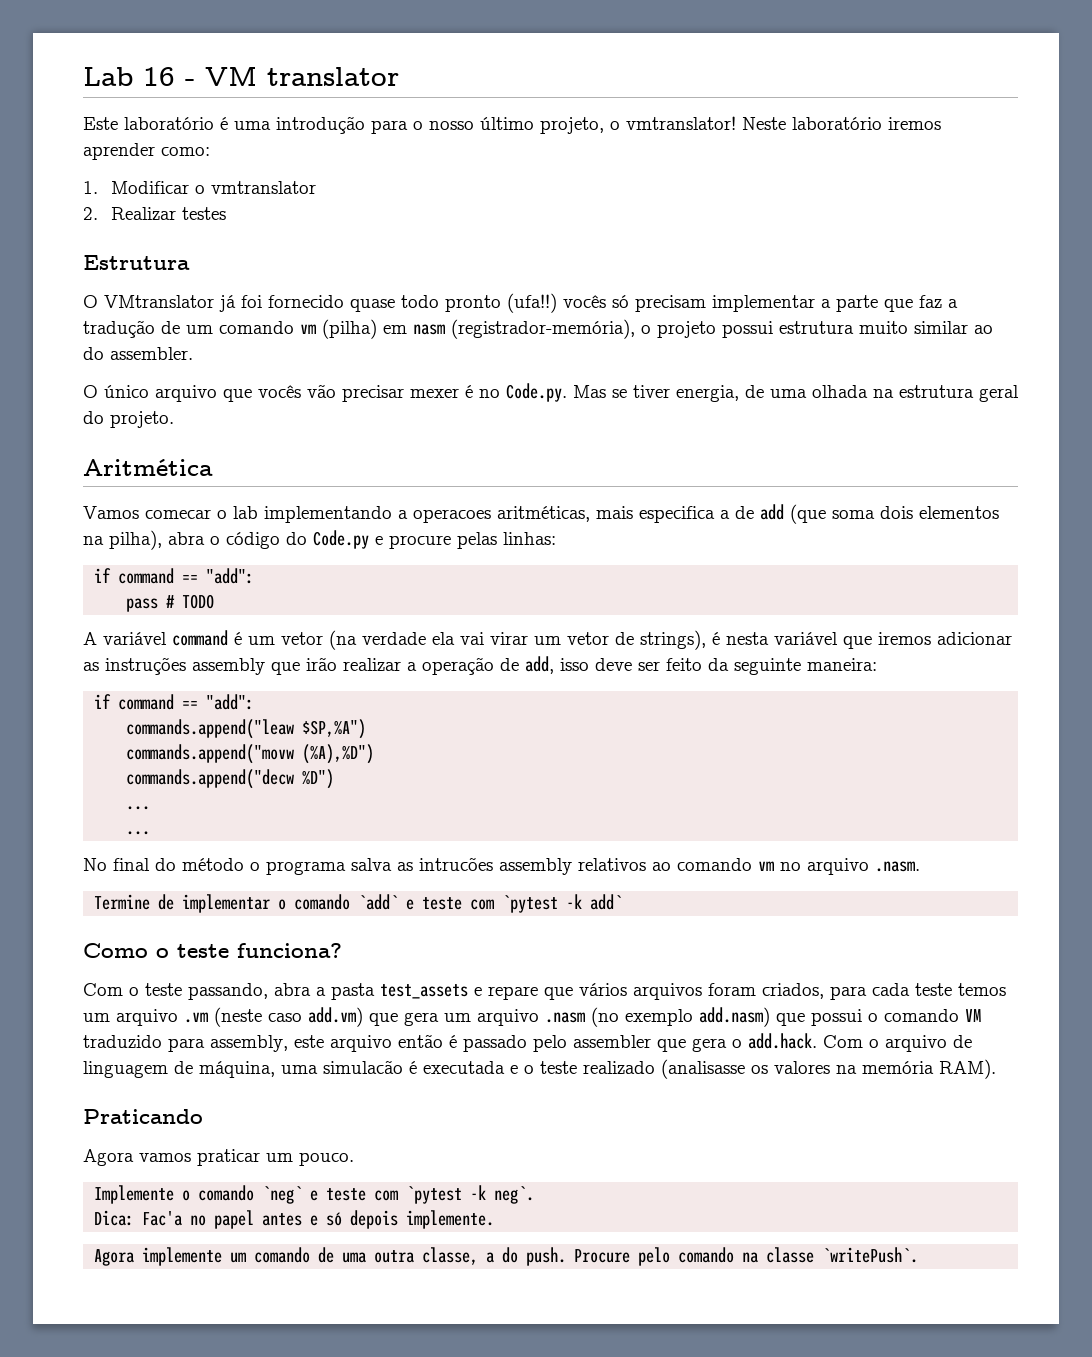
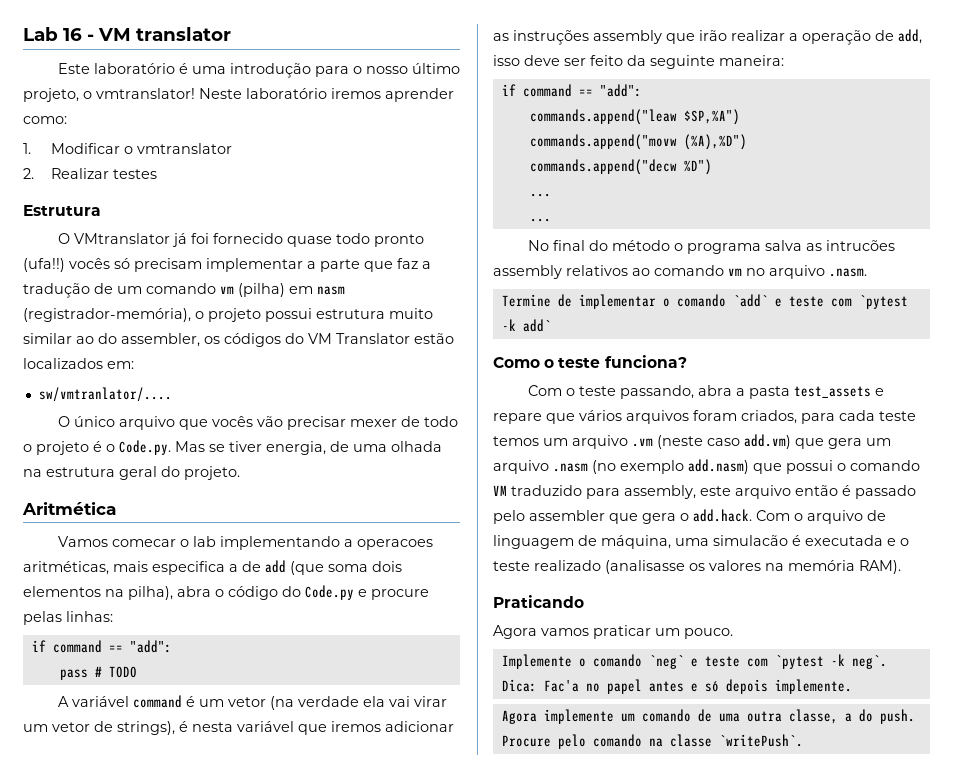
- O VMtranslator já foi fornecido quase todo pronto (ufa!!) vocês só precisam implementar a parte que faz a tradução de um comando vm (pilha) em nasm (registrador-memória), o projeto possui estrutura muito similar ao do assembler.
+ O VMtranslator já foi fornecido quase todo pronto (ufa!!) vocês só precisam implementar a parte que faz a tradução de um comando vm (pilha) em nasm (registrador-memória), o projeto possui estrutura muito similar ao do assembler, os códigos do VM Translator estão localizados em:
+ sw/vmtranlator/....
- O único arquivo que vocês vão precisar mexer é no Code.py. Mas se tiver energia, de uma olhada na estrutura geral do projeto.
+ O único arquivo que vocês vão precisar mexer de todo o projeto é o Code.py. Mas se tiver energia, de uma olhada na estrutura geral do projeto.

